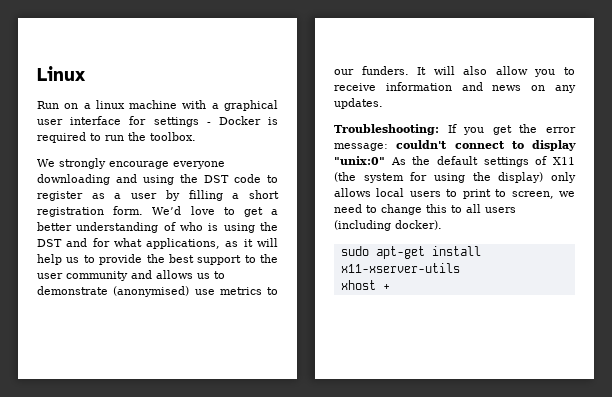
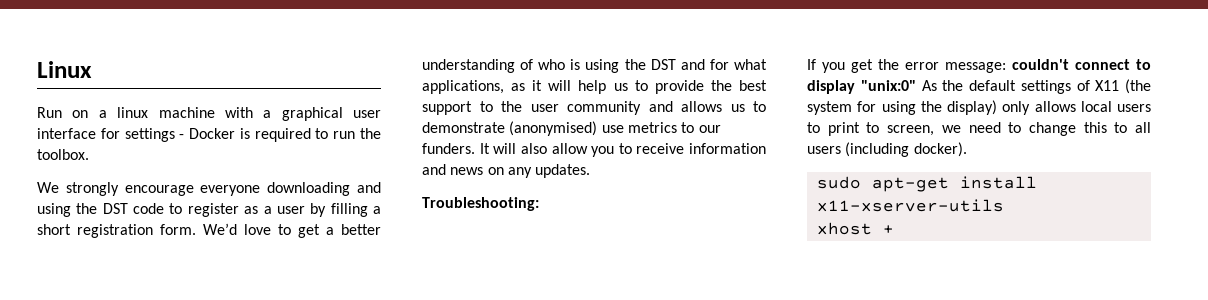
- Troubleshooting: If you get the error message: couldn't connect to display "unix:0" As the default settings of X11 (the system for using the display) only allows local users to print to screen, we need to change this to all users (including docker).
+ Troubleshooting:
+ If you get the error message: couldn't connect to display "unix:0" As the default settings of X11 (the system for using the display) only allows local users to print to screen, we need to change this to all users (including docker).

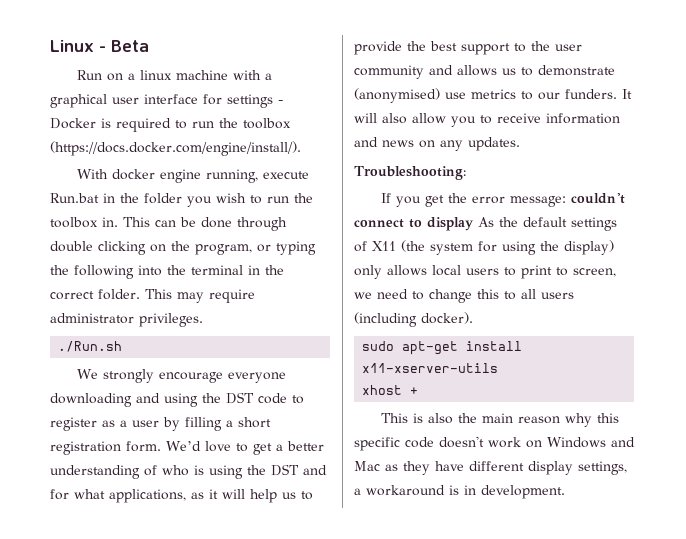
- Linux
+ Linux - Beta
- Run on a linux machine with a graphical user interface for settings - Docker is required to run the toolbox.
+ Run on a linux machine with a graphical user interface for settings - Docker is required to run the toolbox (https://docs.docker.com/engine/install/).
+ With docker engine running, execute Run.bat in the folder you wish to run the toolbox in. This can be done through double clicking on the program, or typing the following into the terminal in the correct folder. This may require administrator privileges.
+ ./Run.sh
- If you get the error message: couldn't connect to display "unix:0" As the default settings of X11 (the system for using the display) only allows local users to print to screen, we need to change this to all users (including docker).
+ If you get the error message: couldn't connect to display As the default settings of X11 (the system for using the display) only allows local users to print to screen, we need to change this to all users (including docker).
+ This is also the main reason why this specific code doesn't work on Windows and Mac as they have different display settings, a workaround is in development.

